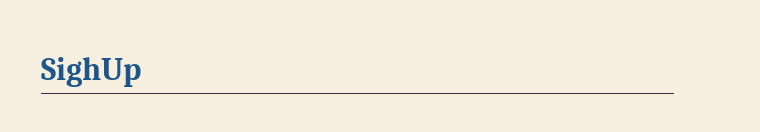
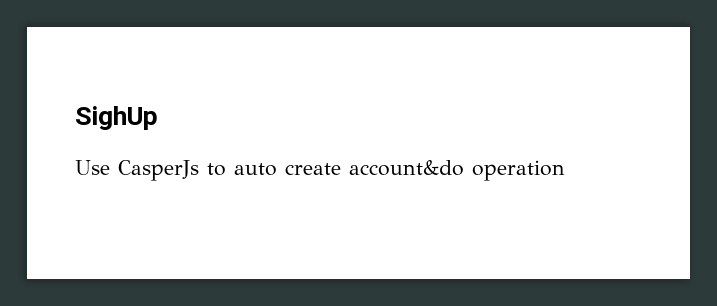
+ Use CasperJs to auto create account&do operation

